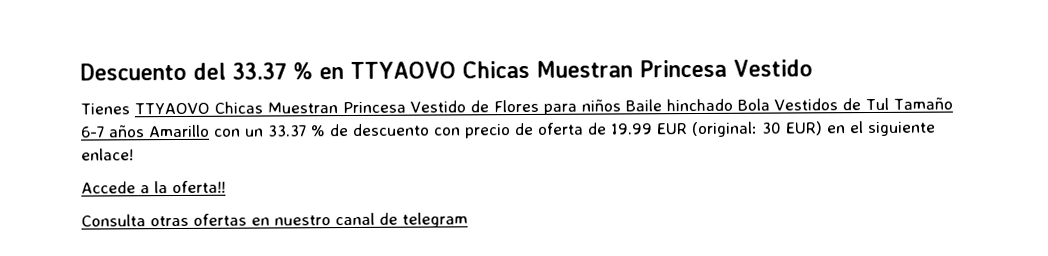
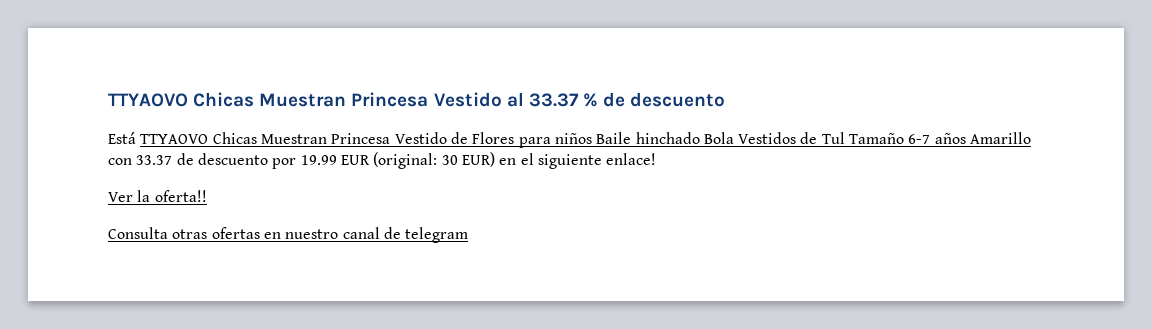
- Descuento del 33.37 % en TTYAOVO Chicas Muestran Princesa Vestido
- Tienes TTYAOVO Chicas Muestran Princesa Vestido de Flores para niños Baile hinchado Bola Vestidos de Tul Tamaño 6-7 años Amarillo con un 33.37 % de descuento con precio de oferta de 19.99 EUR (original: 30 EUR) en el siguiente enlace!
+ TTYAOVO Chicas Muestran Princesa Vestido al 33.37 % de descuento
+ Está TTYAOVO Chicas Muestran Princesa Vestido de Flores para niños Baile hinchado Bola Vestidos de Tul Tamaño 6-7 años Amarillo con 33.37 de descuento por 19.99 EUR (original: 30 EUR) en el siguiente enlace!
- Accede a la oferta!!
+ Ver la oferta!!

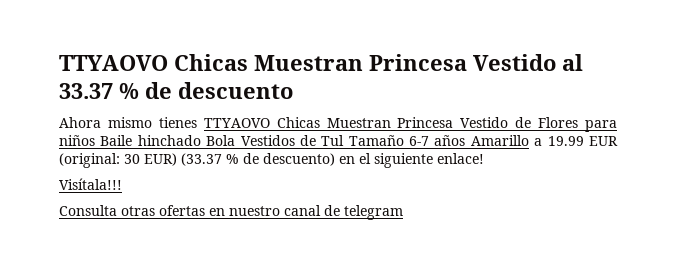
- Está TTYAOVO Chicas Muestran Princesa Vestido de Flores para niños Baile hinchado Bola Vestidos de Tul Tamaño 6-7 años Amarillo con 33.37 de descuento por 19.99 EUR (original: 30 EUR) en el siguiente enlace!
+ Ahora mismo tienes TTYAOVO Chicas Muestran Princesa Vestido de Flores para niños Baile hinchado Bola Vestidos de Tul Tamaño 6-7 años Amarillo a 19.99 EUR (original: 30 EUR) (33.37 % de descuento) en el siguiente enlace!
- Ver la oferta!!
+ Visítala!!!

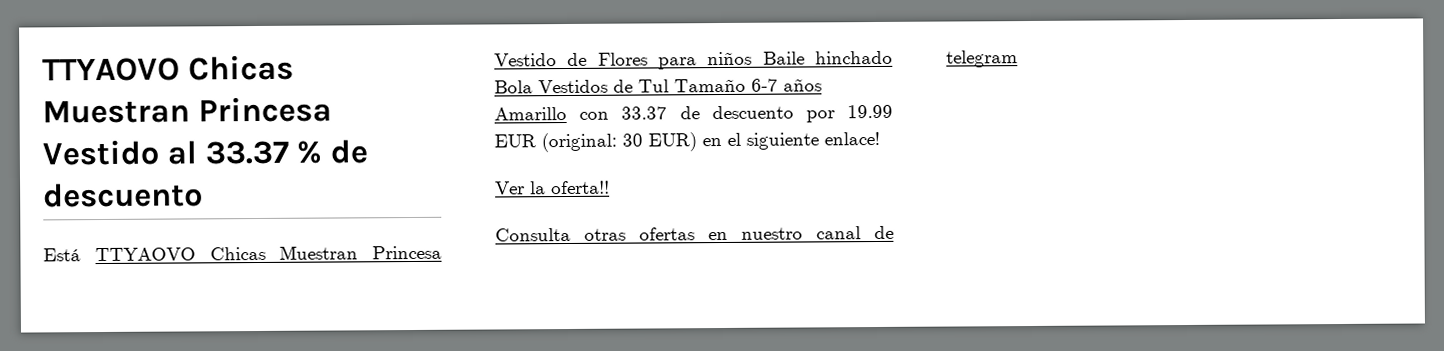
- Ahora mismo tienes TTYAOVO Chicas Muestran Princesa Vestido de Flores para niños Baile hinchado Bola Vestidos de Tul Tamaño 6-7 años Amarillo a 19.99 EUR (original: 30 EUR) (33.37 % de descuento) en el siguiente enlace!
+ Está TTYAOVO Chicas Muestran Princesa Vestido de Flores para niños Baile hinchado Bola Vestidos de Tul Tamaño 6-7 años Amarillo con 33.37 de descuento por 19.99 EUR (original: 30 EUR) en el siguiente enlace!
- Visítala!!!
+ Ver la oferta!!

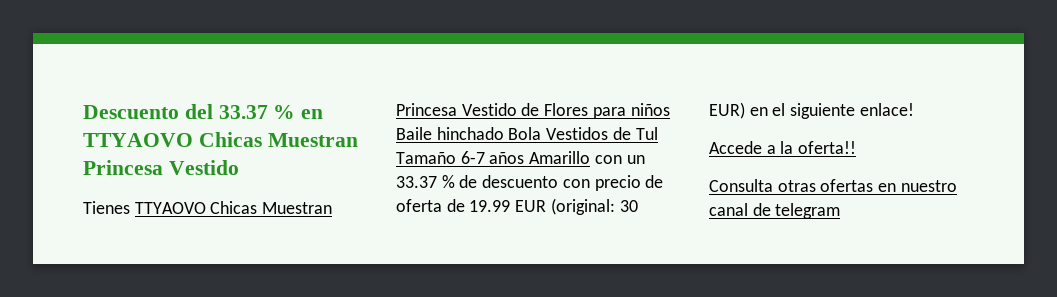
- TTYAOVO Chicas Muestran Princesa Vestido al 33.37 % de descuento
- Está TTYAOVO Chicas Muestran Princesa Vestido de Flores para niños Baile hinchado Bola Vestidos de Tul Tamaño 6-7 años Amarillo con 33.37 de descuento por 19.99 EUR (original: 30 EUR) en el siguiente enlace!
+ Descuento del 33.37 % en TTYAOVO Chicas Muestran Princesa Vestido
+ Tienes TTYAOVO Chicas Muestran Princesa Vestido de Flores para niños Baile hinchado Bola Vestidos de Tul Tamaño 6-7 años Amarillo con un 33.37 % de descuento con precio de oferta de 19.99 EUR (original: 30 EUR) en el siguiente enlace!
- Ver la oferta!!
+ Accede a la oferta!!

